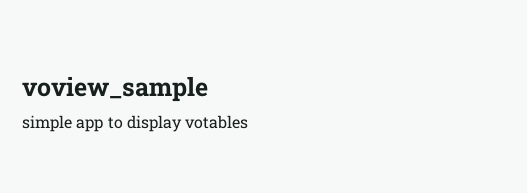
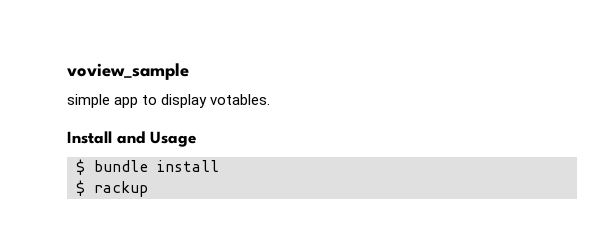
- simple app to display votables
+ simple app to display votables.
+ Install and Usage
+ $ bundle install
+ $ rackup

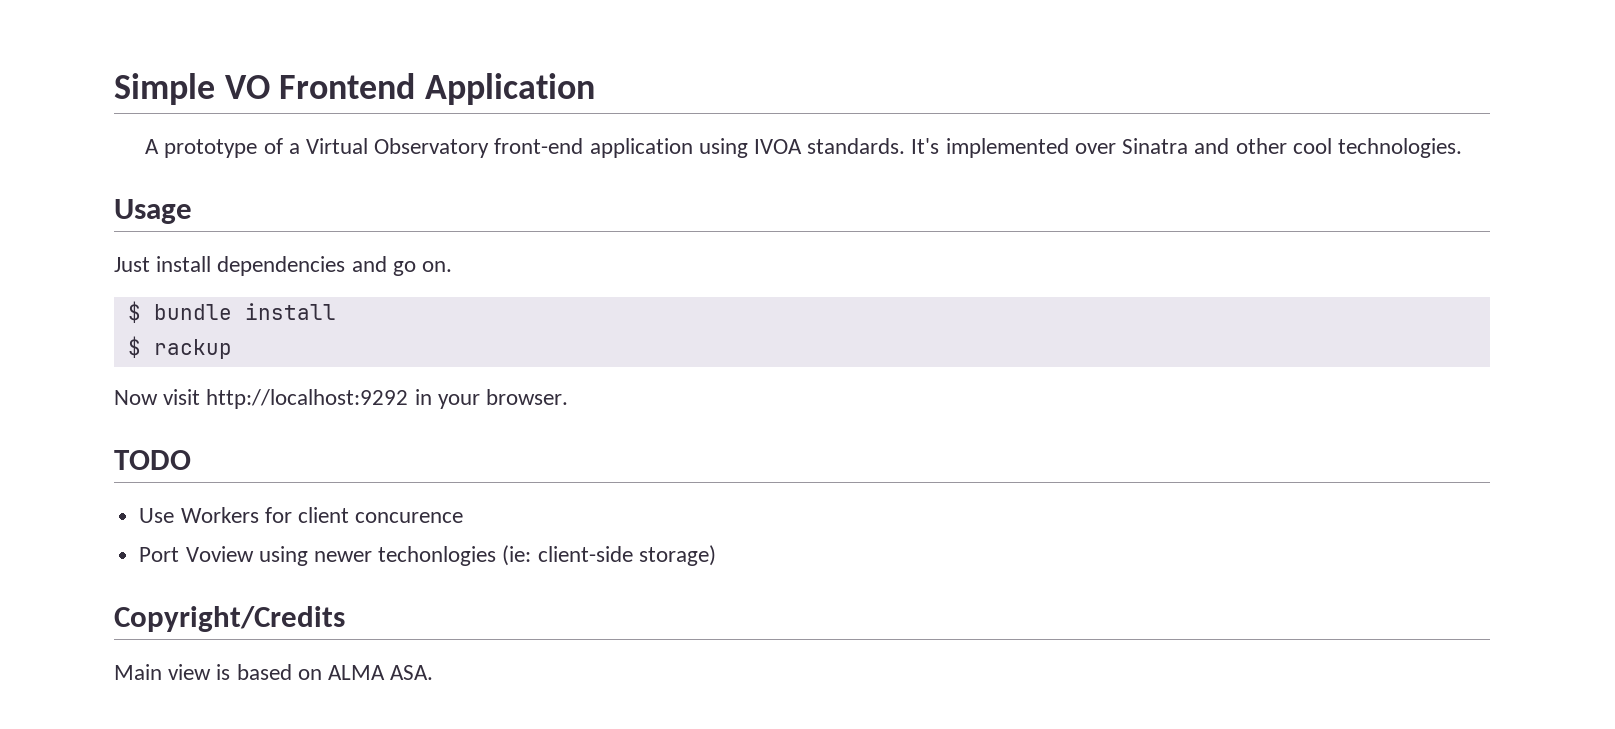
- voview_sample
- simple app to display votables.
- Install and Usage
+ Simple VO Frontend Application
+ A prototype of a Virtual Observatory front-end application using IVOA standards. It's implemented over Sinatra and other cool technologies.
+ Usage
+ Just install dependencies and go on.
+ Now visit http://localhost:9292 in your browser.
+ TODO
+ Use Workers for client concurence
+ Port Voview using newer techonlogies (ie: client-side storage)
+ Copyright/Credits
+ Main view is based on ALMA ASA.

